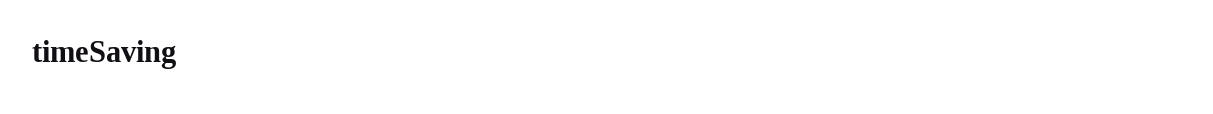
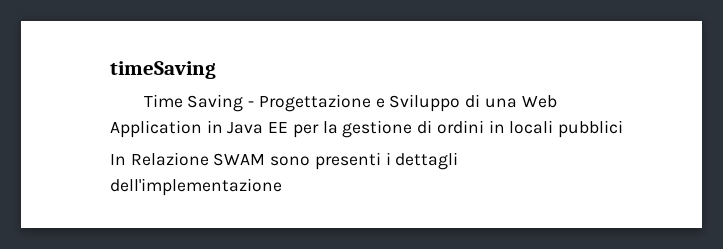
+ Time Saving - Progettazione e Sviluppo di una Web Application in Java EE per la gestione di ordini in locali pubblici
+ In Relazione SWAM sono presenti i dettagli dell'implementazione

